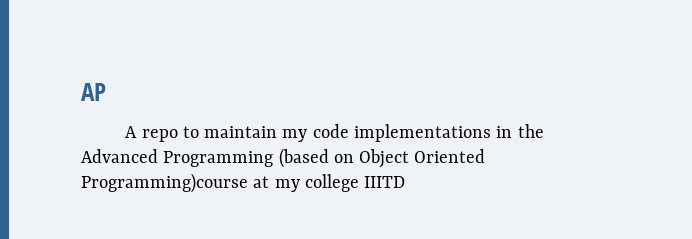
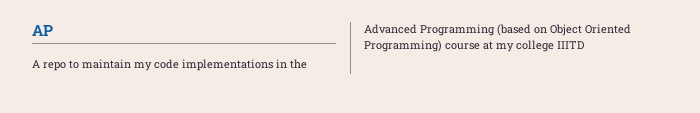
- A repo to maintain my code implementations in the Advanced Programming (based on Object Oriented Programming)course at my college IIITD
+ A repo to maintain my code implementations in the Advanced Programming (based on Object Oriented Programming) course at my college IIITD

